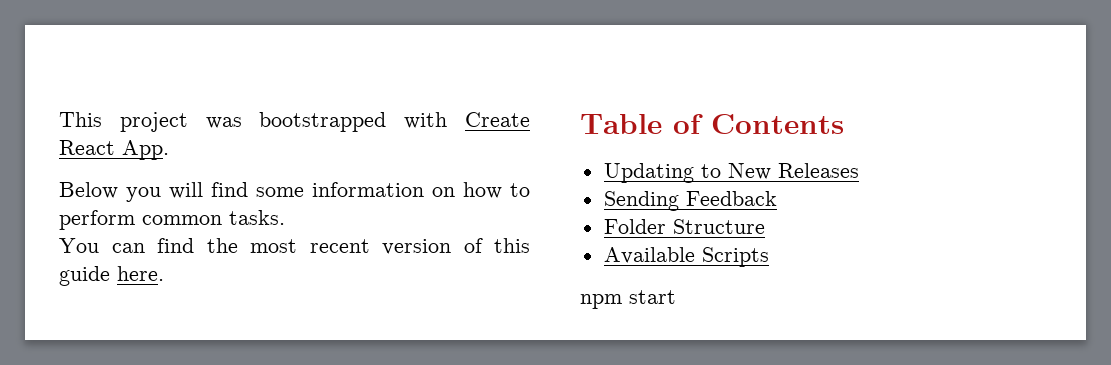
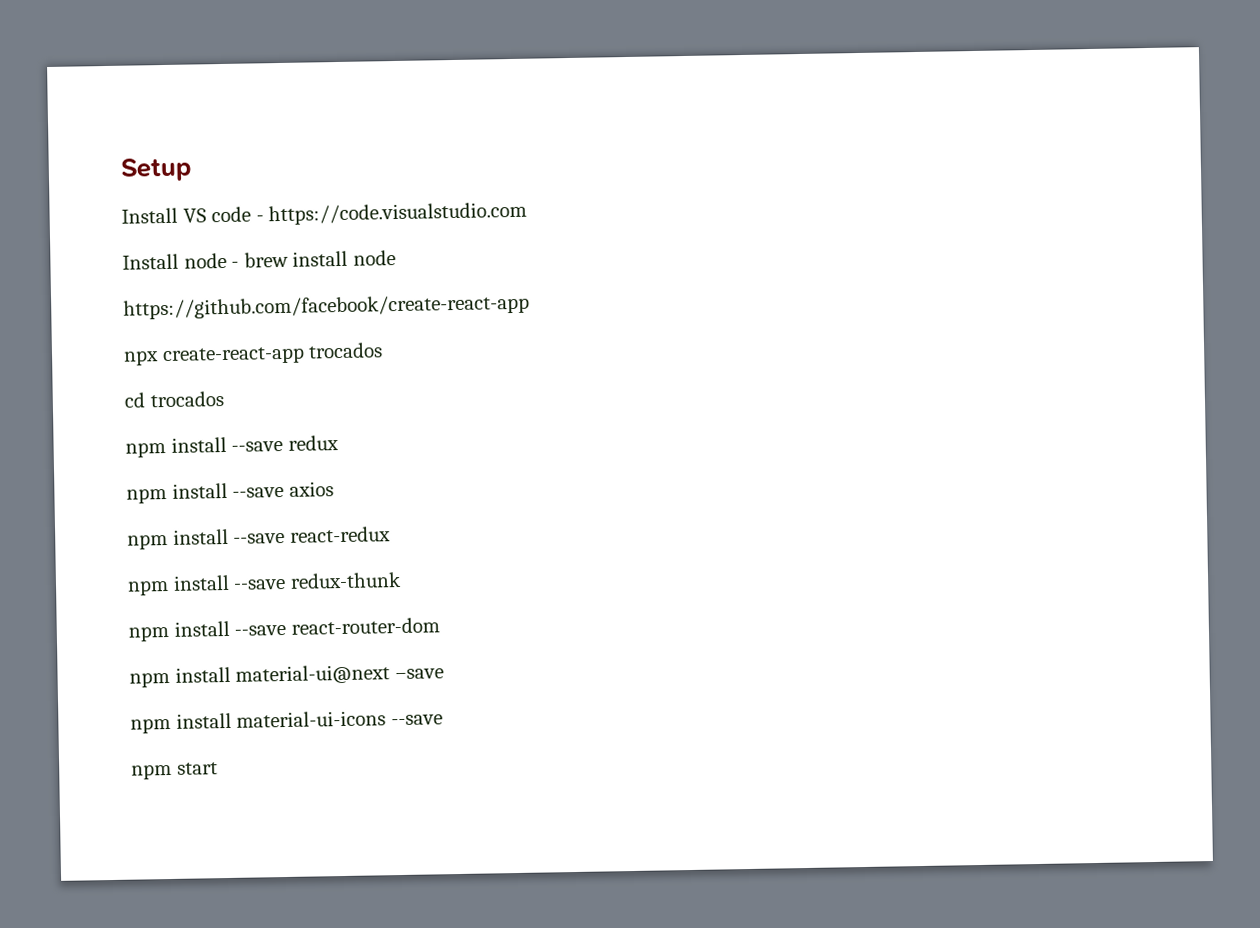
- This project was bootstrapped with Create React App.
- Below you will find some information on how to perform common tasks.
- You can find the most recent version of this guide here.
- Table of Contents
- Updating to New Releases
- Sending Feedback
- Folder Structure
- Available Scripts
+ Setup
+ Install VS code - https://code.visualstudio.com
+ Install node - brew install node
+ https://github.com/facebook/create-react-app
+ npx create-react-app trocados
+ cd trocados
+ npm install --save redux
+ npm install --save axios
+ npm install --save react-redux
+ npm install --save redux-thunk
+ npm install --save react-router-dom
+ npm install material-ui@next –save
+ npm install material-ui-icons --save

